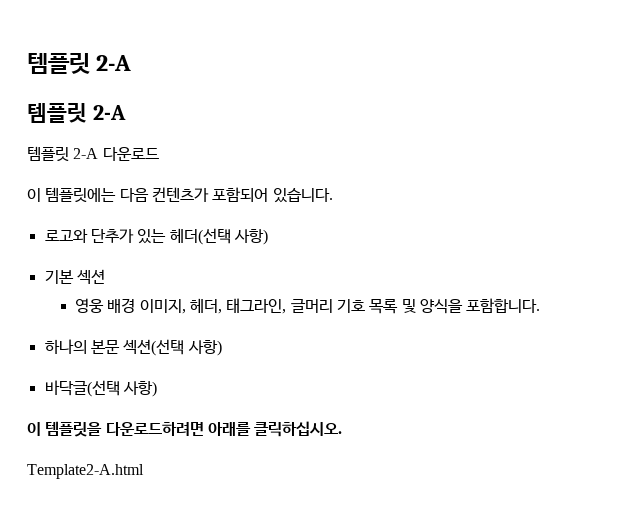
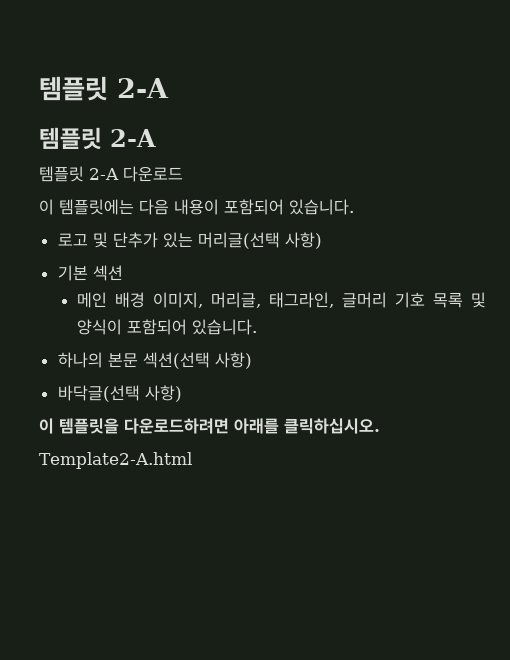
- 이 템플릿에는 다음 컨텐츠가 포함되어 있습니다.
- 로고와 단추가 있는 헤더(선택 사항)
+ 이 템플릿에는 다음 내용이 포함되어 있습니다.
+ 로고 및 단추가 있는 머리글(선택 사항)
- 영웅 배경 이미지, 헤더, 태그라인, 글머리 기호 목록 및 양식을 포함합니다.
+ 메인 배경 이미지, 머리글, 태그라인, 글머리 기호 목록 및 양식이 포함되어 있습니다.

